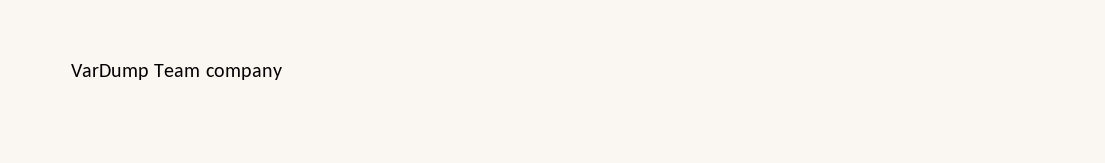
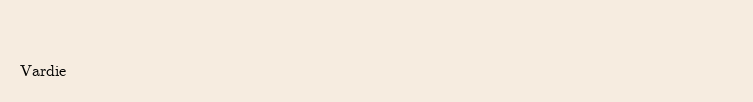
- VarDump Team company
+ Vardie

